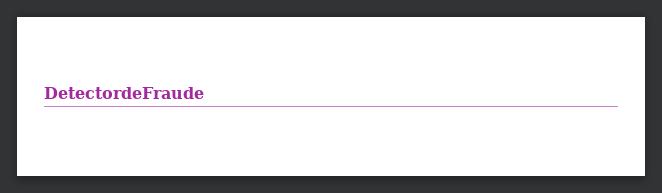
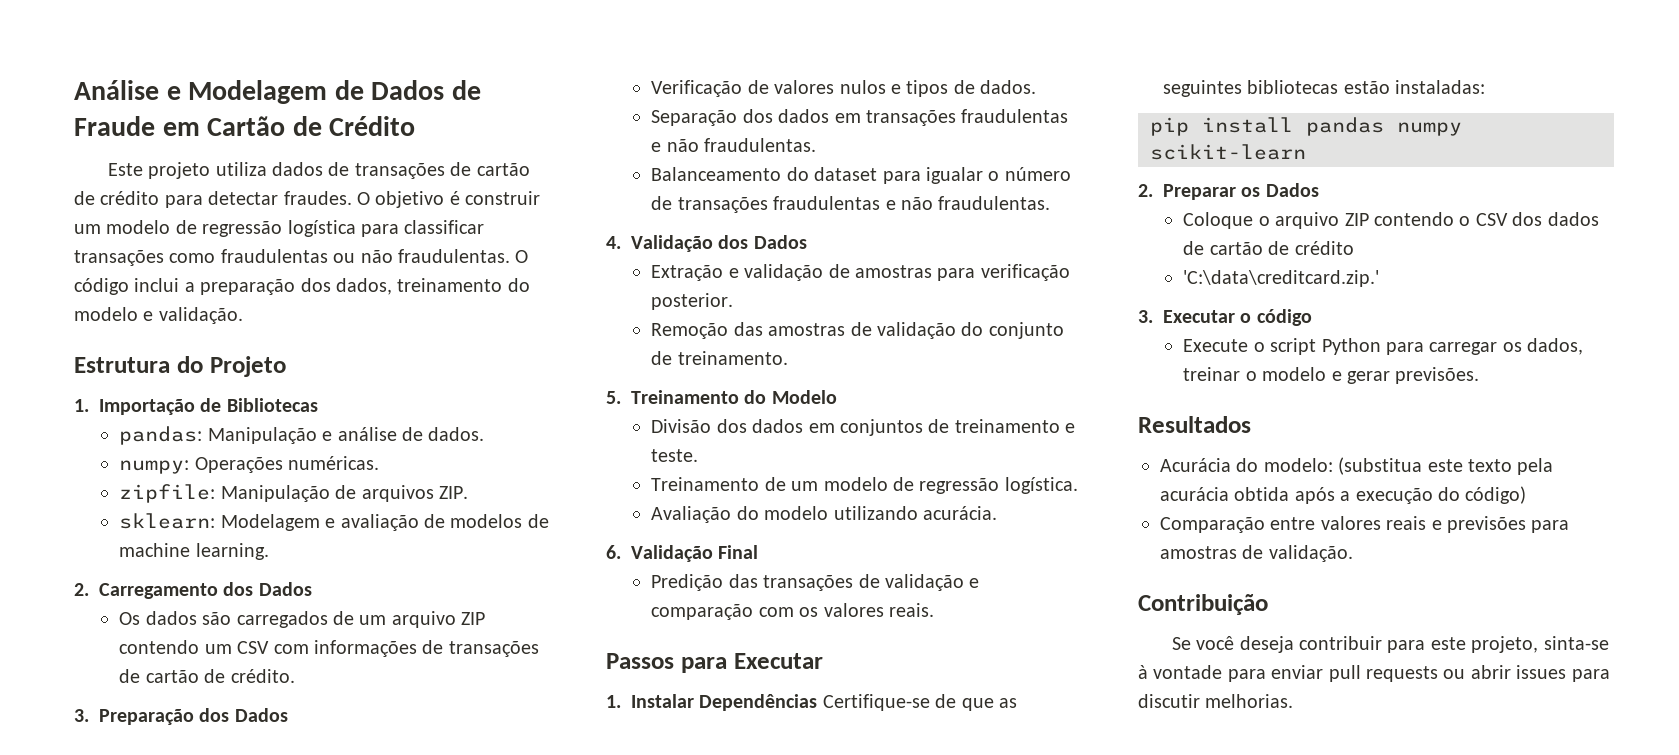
- DetectordeFraude
+ Análise e Modelagem de Dados de Fraude em Cartão de Crédito
+ Este projeto utiliza dados de transações de cartão de crédito para detectar fraudes. O objetivo é construir um modelo de regressão logística para classificar transações como fraudulentas ou não fraudulentas. O código inclui a preparação dos dados, treinamento do modelo e validação.
+ Estrutura do Projeto
+ 1. Importação de Bibliotecas
+ pandas: Manipulação e análise de dados.
+ numpy: Operações numéricas.
+ zipfile: Manipulação de arquivos ZIP.
+ sklearn: Modelagem e avaliação de modelos de machine learning.
+ 2. Carregamento dos Dados
+ Os dados são carregados de um arquivo ZIP contendo um CSV com informações de transações de cartão de crédito.
+ 3. Preparação dos Dados
+ Verificação de valores nulos e tipos de dados.
+ Separação dos dados em transações fraudulentas e não fraudulentas.
+ Balanceamento do dataset para igualar o número de transações fraudulentas e não fraudulentas.
+ 4. Validação dos Dados
+ Extração e validação de amostras para verificação posterior.
+ Remoção das amostras de validação do conjunto de treinamento.
+ 5. Treinamento do Modelo
+ Divisão dos dados em conjuntos de treinamento e teste.
+ Treinamento de um modelo de regressão logística.
+ Avaliação do modelo utilizando acurácia.
+ 6. Validação Final
+ Predição das transações de validação e comparação com os valores reais.
+ Passos para Executar
+ 1. Instalar Dependências Certifique-se de que as seguintes bibliotecas estão instaladas:
+ pip install pandas numpy scikit-learn
+ 2. Preparar os Dados
+ Coloque o arquivo ZIP contendo o CSV dos dados de cartão de crédito
+ 'C:\data\creditcard.zip.'
+ 3. Executar o código
+ Execute o script Python para carregar os dados, treinar o modelo e gerar previsões.
+ Resultados
+ Acurácia do modelo: (substitua este texto pela acurácia obtida após a execução do código)
+ Comparação entre valores reais e previsões para amostras de validação.
+ Contribuição
+ Se você deseja contribuir para este projeto, sinta-se à vontade para enviar pull requests ou abrir issues para discutir melhorias.

